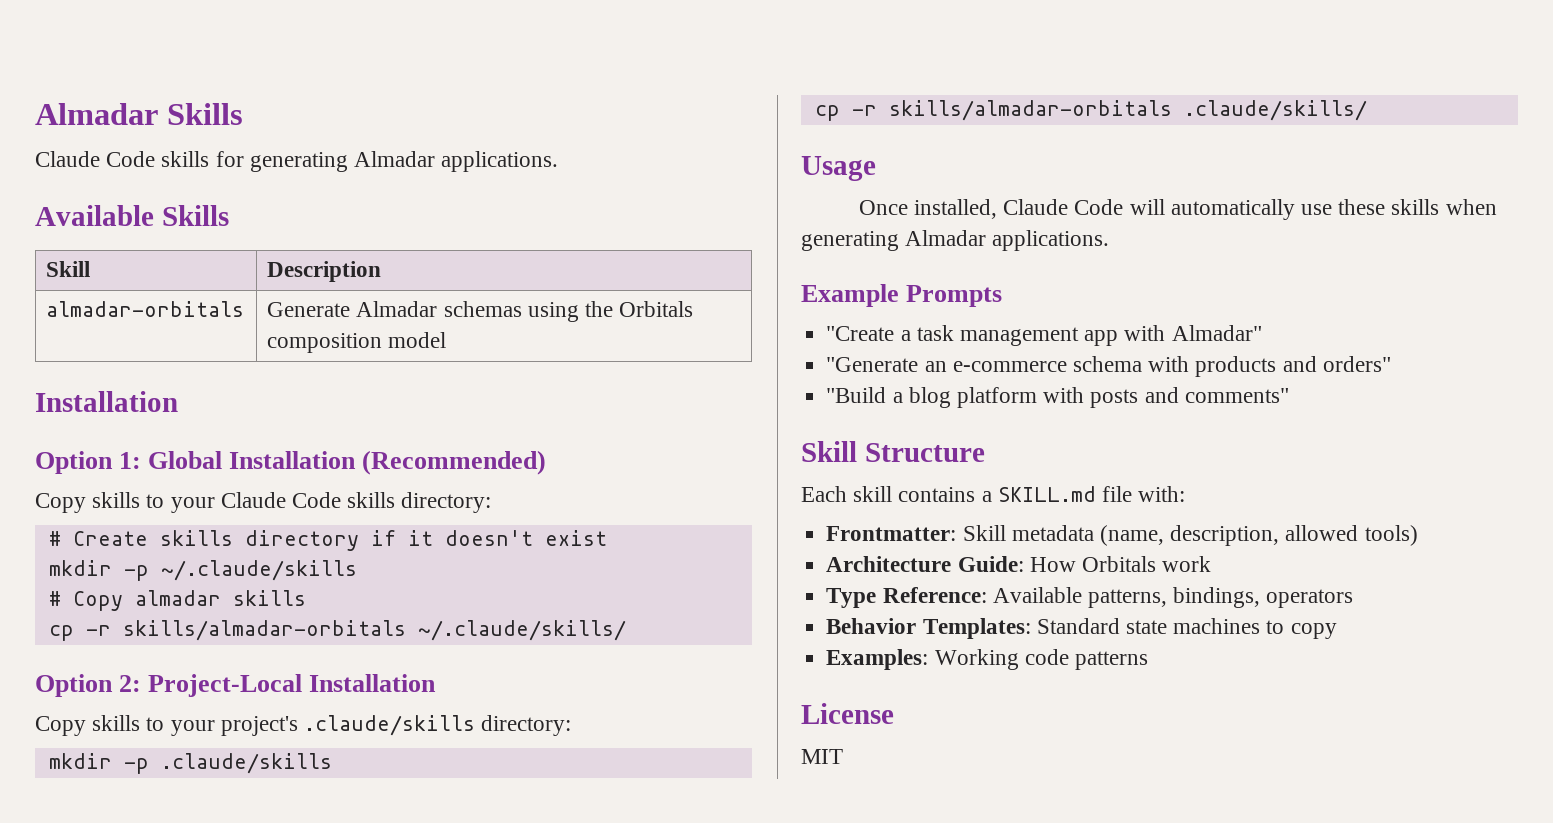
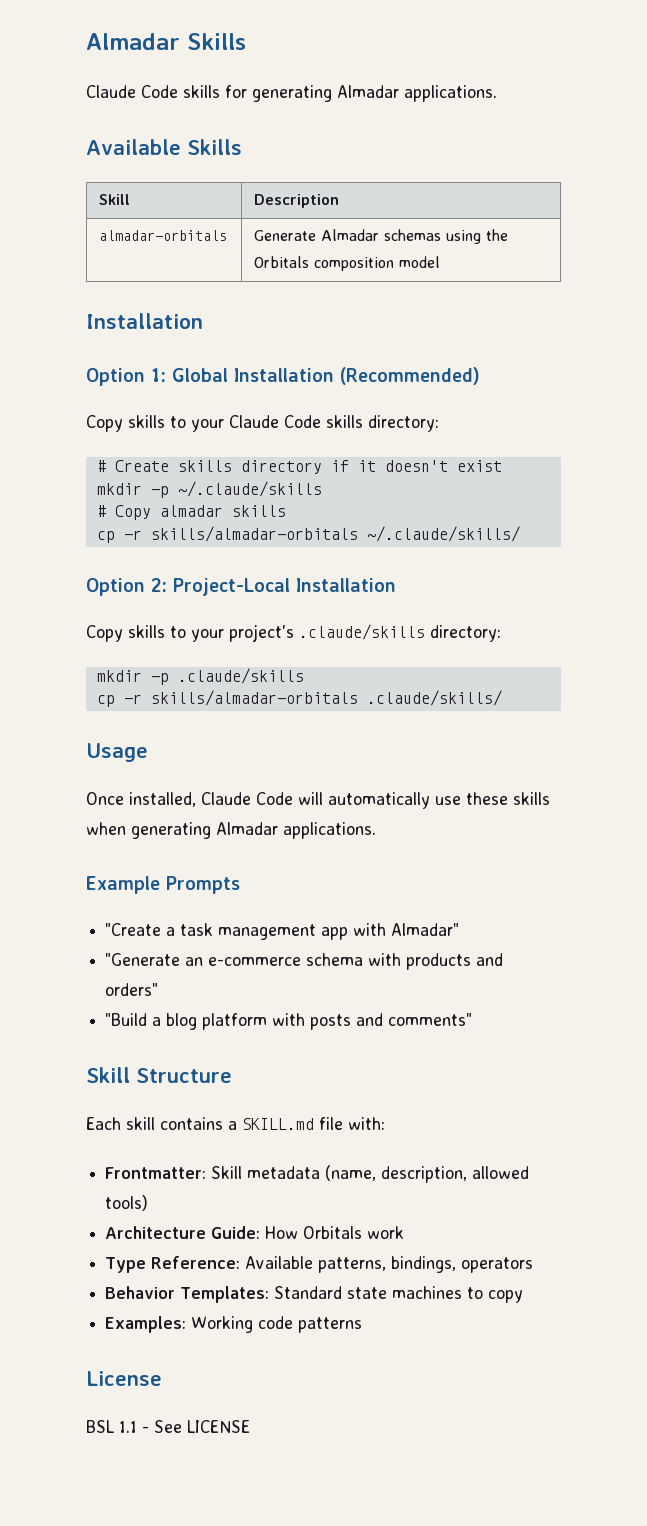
- MIT
+ BSL 1.1 - See LICENSE

